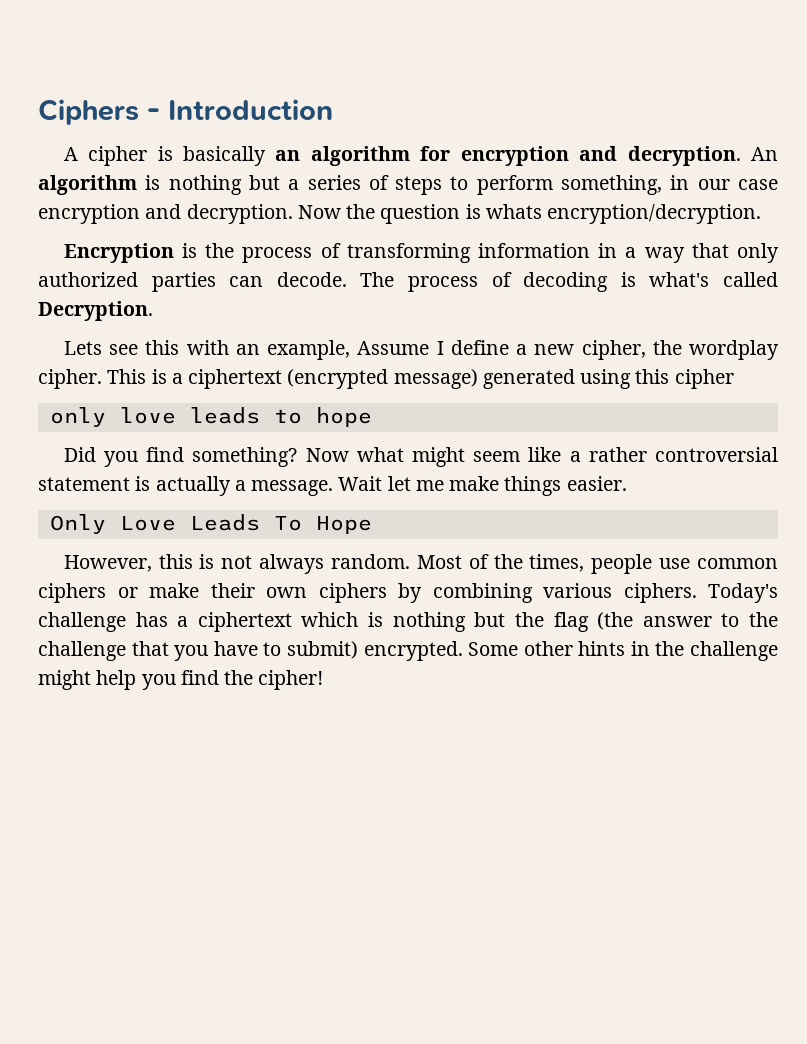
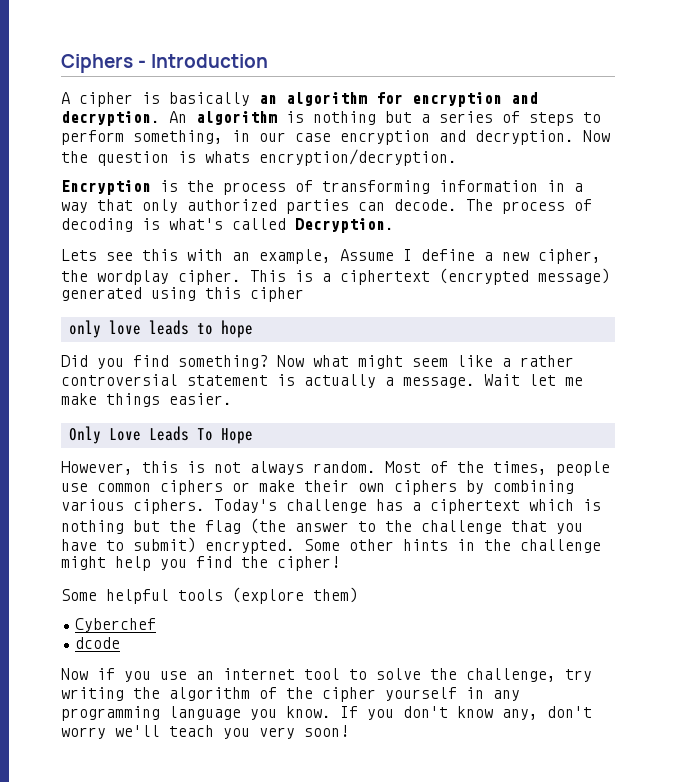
+ Some helpful tools (explore them)
+ Cyberchef
+ dcode
+ Now if you use an internet tool to solve the challenge, try writing the algorithm of the cipher yourself in any programming language you know. If you don't know any, don't worry we'll teach you very soon!

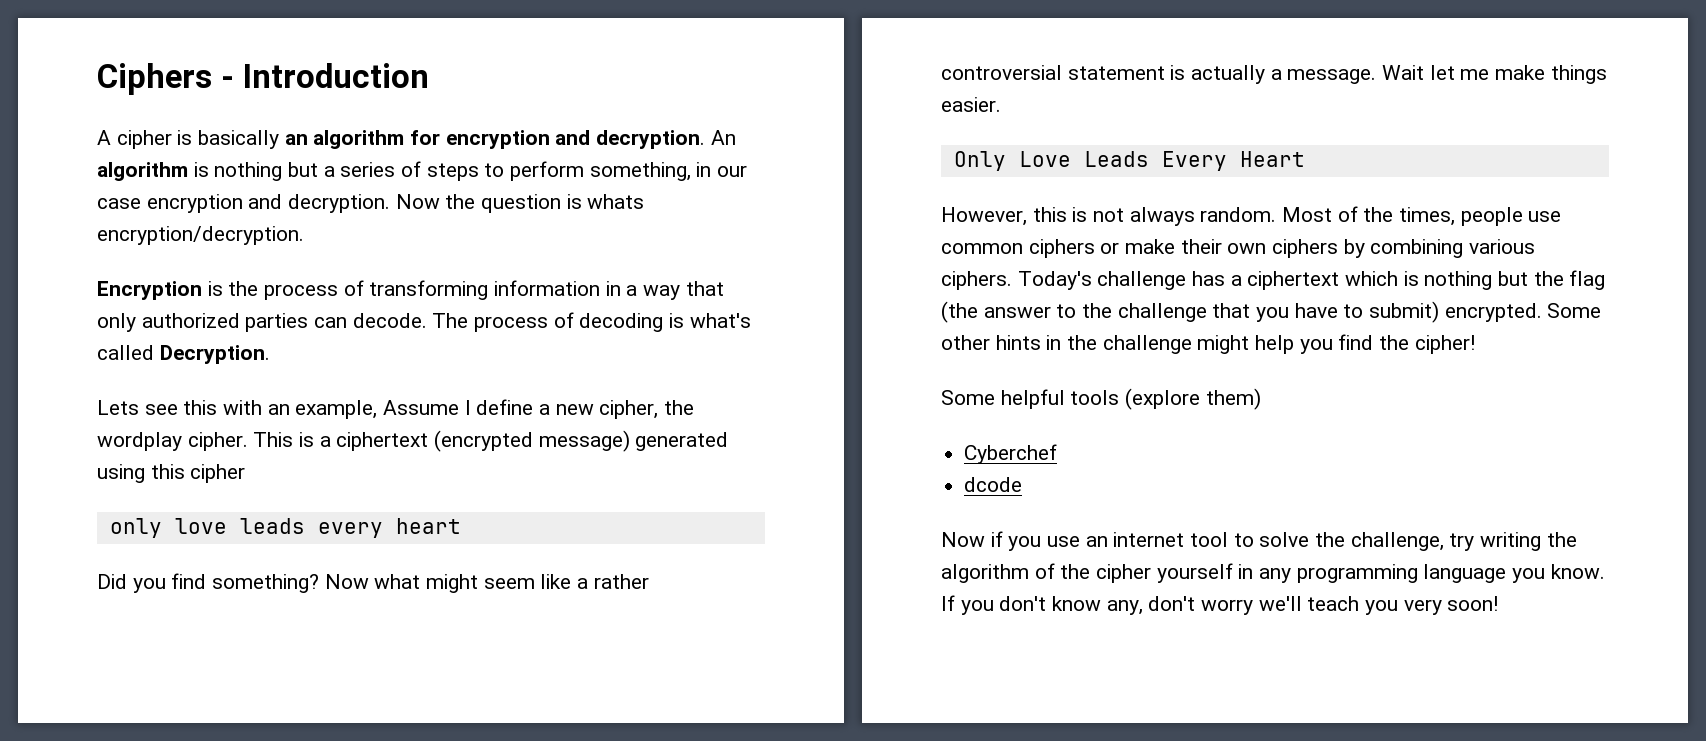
- only love leads to hope
+ only love leads every heart
- Only Love Leads To Hope
+ Only Love Leads Every Heart

